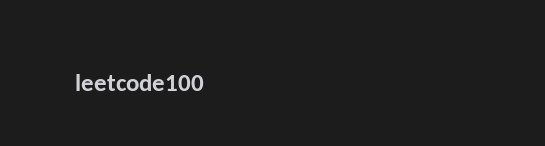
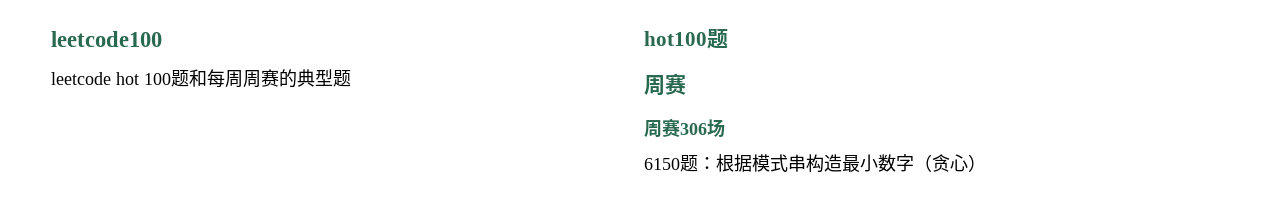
+ leetcode hot 100题和每周周赛的典型题
+ hot100题
+ 周赛
+ 周赛306场
+ 6150题：根据模式串构造最小数字（贪心）

